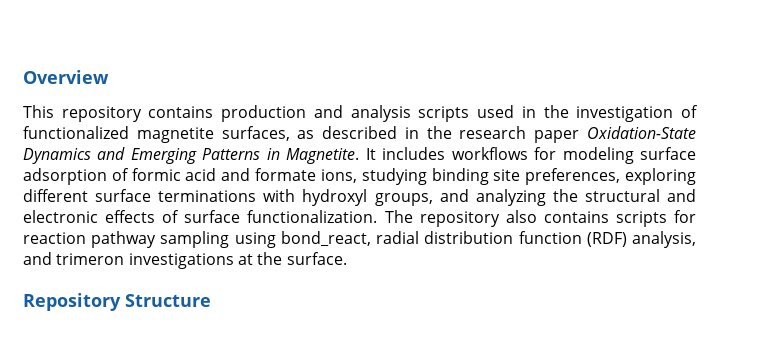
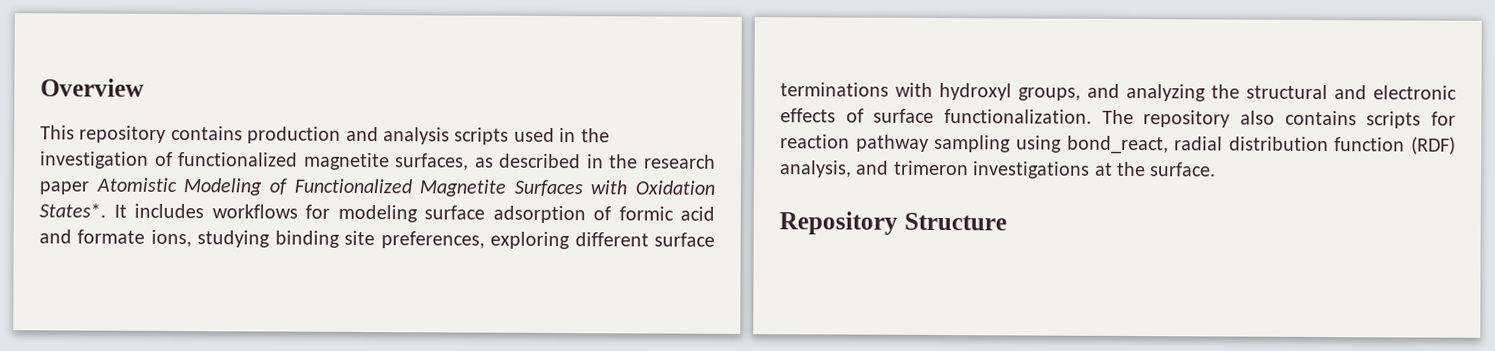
- This repository contains production and analysis scripts used in the investigation of functionalized magnetite surfaces, as described in the research paper Oxidation-State Dynamics and Emerging Patterns in Magnetite.
+ This repository contains production and analysis scripts used in the investigation of functionalized magnetite surfaces, as described in the research paper Atomistic Modeling of Functionalized Magnetite Surfaces with Oxidation States*.

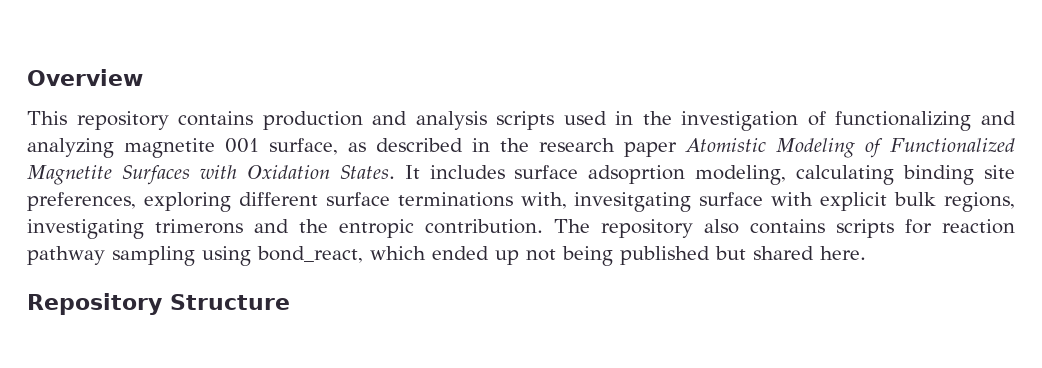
- This repository contains production and analysis scripts used in the investigation of functionalized magnetite surfaces, as described in the research paper Atomistic Modeling of Functionalized Magnetite Surfaces with Oxidation States*.
+ This repository contains production and analysis scripts used in the investigation of functionalizing and analyzing magnetite 001 surface, as described in the research paper Atomistic Modeling of Functionalized Magnetite Surfaces with Oxidation States.
- It includes workflows for modeling surface adsorption of formic acid and formate ions, studying binding site preferences, exploring different surface terminations with hydroxyl groups, and analyzing the structural and electronic effects of surface functionalization.
+ It includes surface adsoprtion modeling, calculating binding site preferences, exploring different surface terminations with, invesitgating surface with explicit bulk regions, investigating trimerons and the entropic contribution.
- The repository also contains scripts for reaction pathway sampling using bond_react, radial distribution function (RDF) analysis, and trimeron investigations at the surface.
+ The repository also contains scripts for reaction pathway sampling using bond_react, which ended up not being published but shared here.

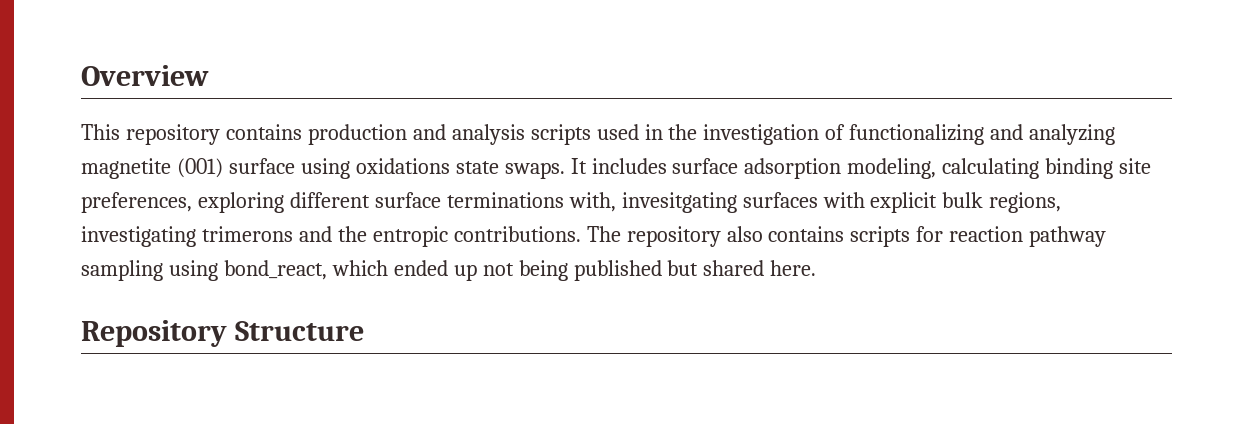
- This repository contains production and analysis scripts used in the investigation of functionalizing and analyzing magnetite 001 surface, as described in the research paper Atomistic Modeling of Functionalized Magnetite Surfaces with Oxidation States.
+ This repository contains production and analysis scripts used in the investigation of functionalizing and analyzing magnetite (001) surface using oxidations state swaps.
- It includes surface adsoprtion modeling, calculating binding site preferences, exploring different surface terminations with, invesitgating surface with explicit bulk regions, investigating trimerons and the entropic contribution.
+ It includes surface adsorption modeling, calculating binding site preferences, exploring different surface terminations with, invesitgating surfaces with explicit bulk regions, investigating trimerons and the entropic contributions.

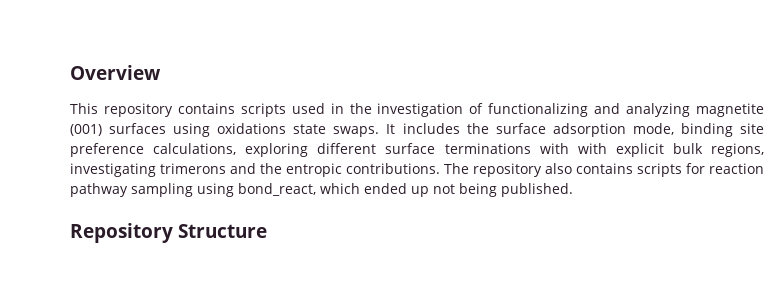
- This repository contains production and analysis scripts used in the investigation of functionalizing and analyzing magnetite (001) surface using oxidations state swaps.
+ This repository contains scripts used in the investigation of functionalizing and analyzing magnetite (001) surfaces using oxidations state swaps.
- It includes surface adsorption modeling, calculating binding site preferences, exploring different surface terminations with, invesitgating surfaces with explicit bulk regions, investigating trimerons and the entropic contributions.
+ It includes the surface adsorption mode, binding site preference calculations, exploring different surface terminations with with explicit bulk regions, investigating trimerons and the entropic contributions.
- The repository also contains scripts for reaction pathway sampling using bond_react, which ended up not being published but shared here.
+ The repository also contains scripts for reaction pathway sampling using bond_react, which ended up not being published.

